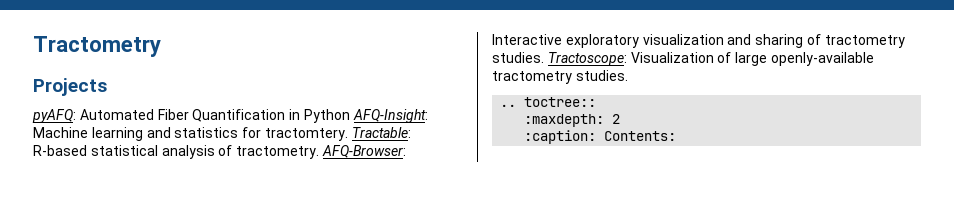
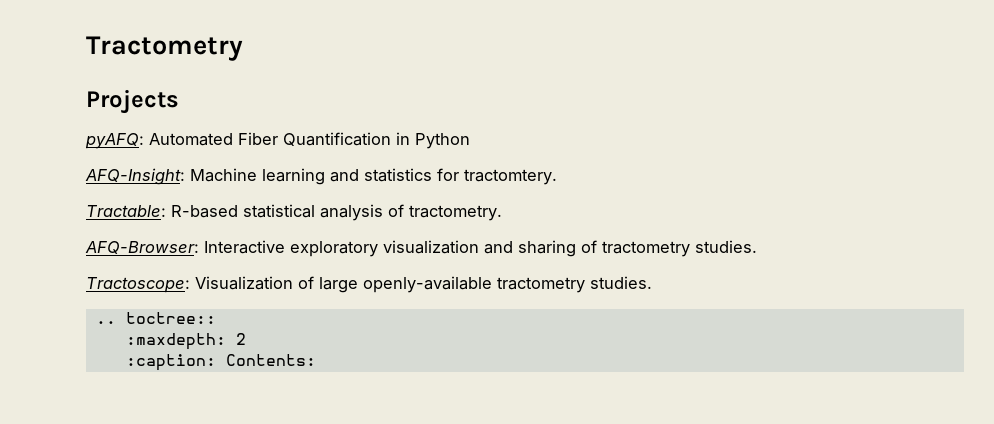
- pyAFQ: Automated Fiber Quantification in Python AFQ-Insight: Machine learning and statistics for tractomtery. Tractable: R-based statistical analysis of tractometry. AFQ-Browser: Interactive exploratory visualization and sharing of tractometry studies. Tractoscope: Visualization of large openly-available tractometry studies.
+ pyAFQ: Automated Fiber Quantification in Python
+ AFQ-Insight: Machine learning and statistics for tractomtery.
+ Tractable: R-based statistical analysis of tractometry.
+ AFQ-Browser: Interactive exploratory visualization and sharing of tractometry studies.
+ Tractoscope: Visualization of large openly-available tractometry studies.

